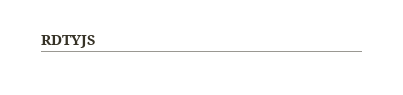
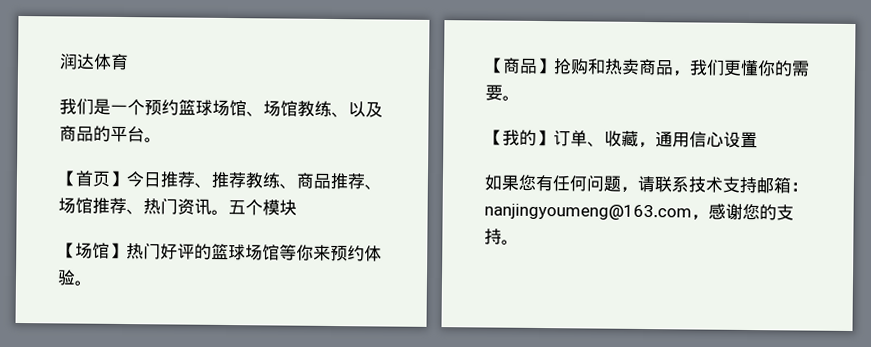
- RDTYJS
+ 润达体育
+ 我们是一个预约篮球场馆、场馆教练、以及商品的平台。
+ 【首页】今日推荐、推荐教练、商品推荐、场馆推荐、热门资讯。五个模块
+ 【场馆】热门好评的篮球场馆等你来预约体验。
+ 【商品】抢购和热卖商品，我们更懂你的需要。
+ 【我的】订单、收藏，通用信心设置
+ 如果您有任何问题，请联系技术支持邮箱：nanjingyoumeng@163.com，感谢您的支持。

